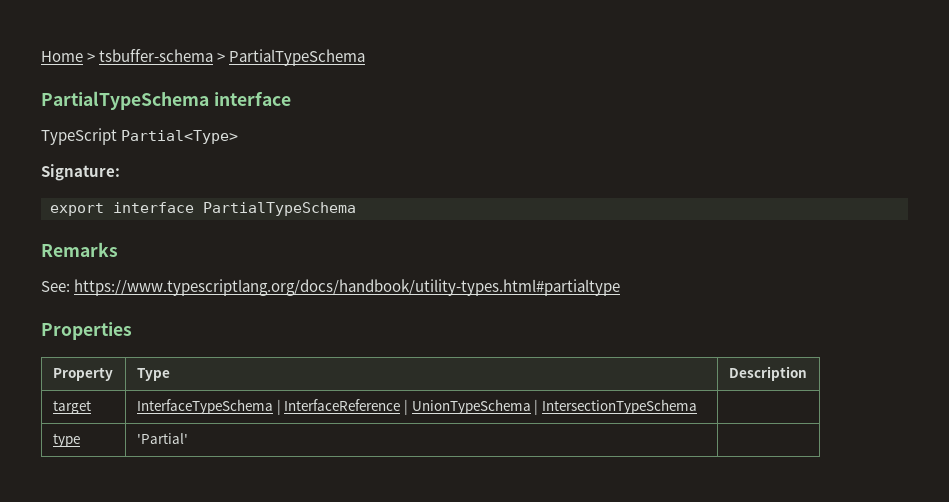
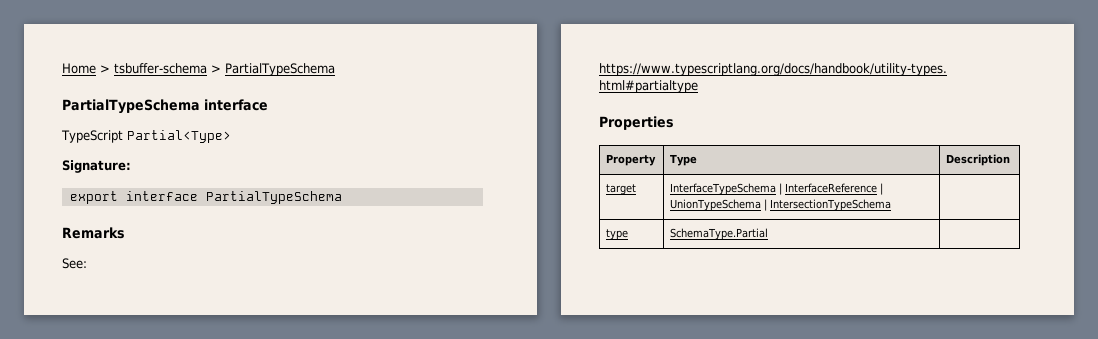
- type | 'Partial' |
+ type | SchemaType.Partial |

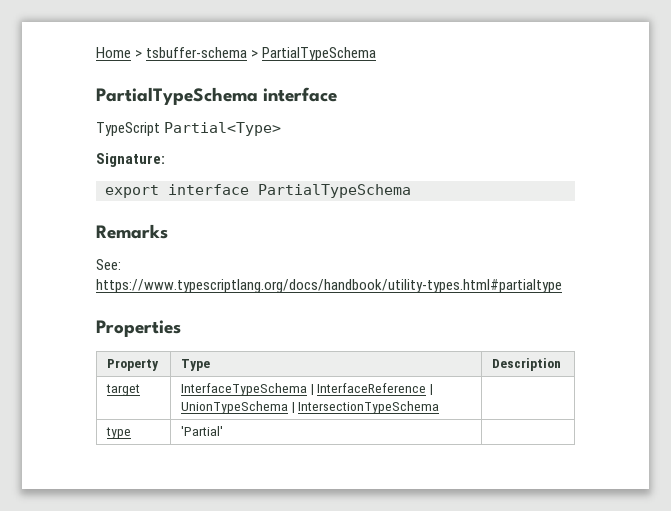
- type | SchemaType.Partial |
+ type | 'Partial' |

